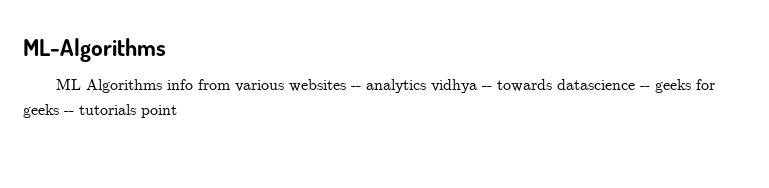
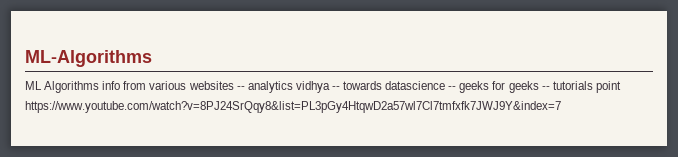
+ https://www.youtube.com/watch?v=8PJ24SrQqy8&list=PL3pGy4HtqwD2a57wl7Cl7tmfxfk7JWJ9Y&index=7

